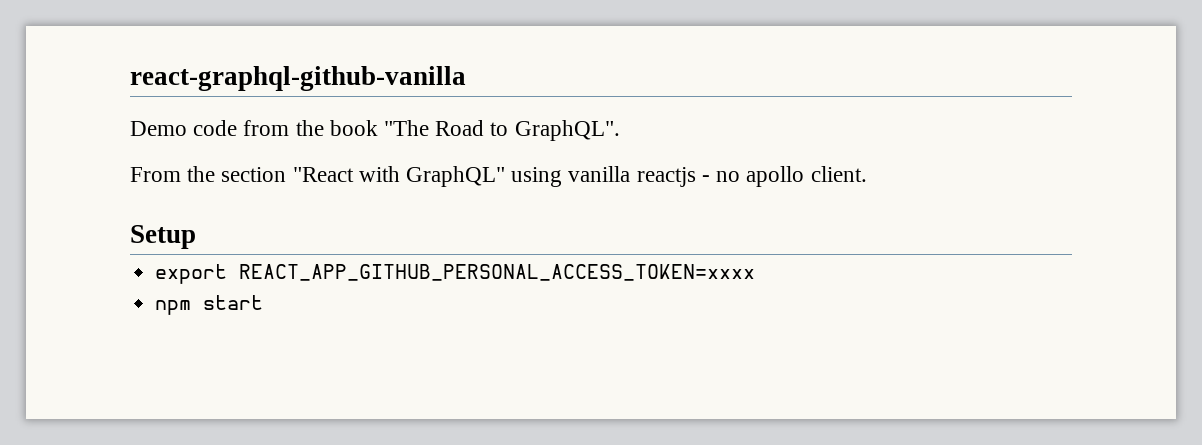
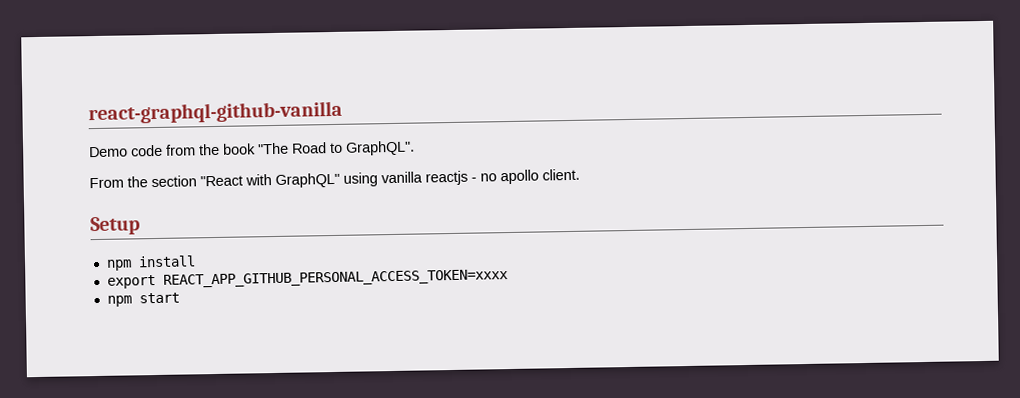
+ npm install

